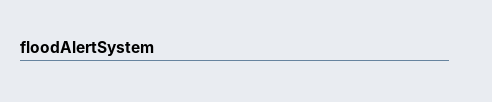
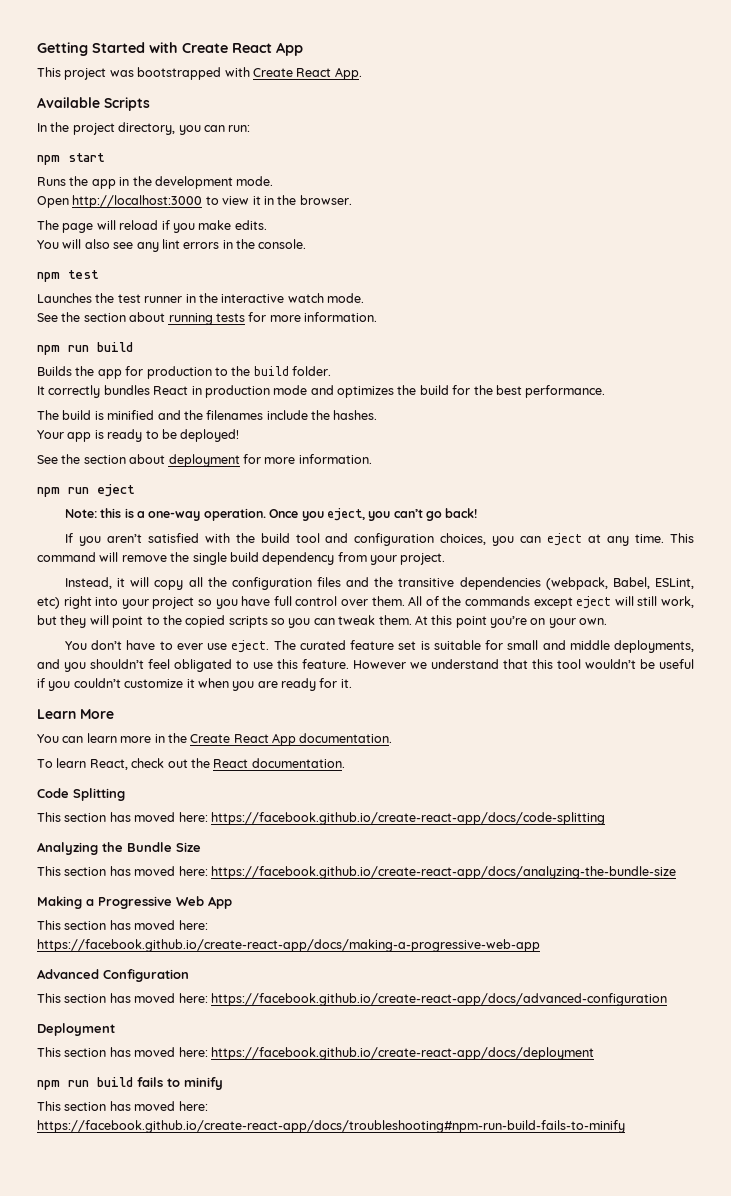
- floodAlertSystem
+ Getting Started with Create React App
+ This project was bootstrapped with Create React App.
+ Available Scripts
+ In the project directory, you can run:
+ npm start
+ Runs the app in the development mode.
+ Open http://localhost:3000 to view it in the browser.
+ The page will reload if you make edits.
+ You will also see any lint errors in the console.
+ npm test
+ Launches the test runner in the interactive watch mode.
+ See the section about running tests for more information.
+ npm run build
+ Builds the app for production to the build folder.
+ It correctly bundles React in production mode and optimizes the build for the best performance.
+ The build is minified and the filenames include the hashes.
+ Your app is ready to be deployed!
+ See the section about deployment for more information.
+ npm run eject
+ Note: this is a one-way operation. Once you eject, you can’t go back!
+ If you aren’t satisfied with the build tool and configuration choices, you can eject at any time. This command will remove the single build dependency from your project.
+ Instead, it will copy all the configuration files and the transitive dependencies (webpack, Babel, ESLint, etc) right into your project so you have full control over them. All of the commands except eject will still work, but they will point to the copied scripts so you can tweak them. At this point you’re on your own.
+ You don’t have to ever use eject. The curated feature set is suitable for small and middle deployments, and you shouldn’t feel obligated to use this feature. However we understand that this tool wouldn’t be useful if you couldn’t customize it when you are ready for it.
+ Learn More
+ You can learn more in the Create React App documentation.
+ To learn React, check out the React documentation.
+ Code Splitting
+ This section has moved here: https://facebook.github.io/create-react-app/docs/code-splitting
+ Analyzing the Bundle Size
+ This section has moved here: https://facebook.github.io/create-react-app/docs/analyzing-the-bundle-size
+ Making a Progressive Web App
+ This section has moved here: https://facebook.github.io/create-react-app/docs/making-a-progressive-web-app
+ Advanced Configuration
+ This section has moved here: https://facebook.github.io/create-react-app/docs/advanced-configuration
+ Deployment
+ This section has moved here: https://facebook.github.io/create-react-app/docs/deployment
+ npm run build fails to minify
+ This section has moved here: https://facebook.github.io/create-react-app/docs/troubleshooting#npm-run-build-fails-to-minify

